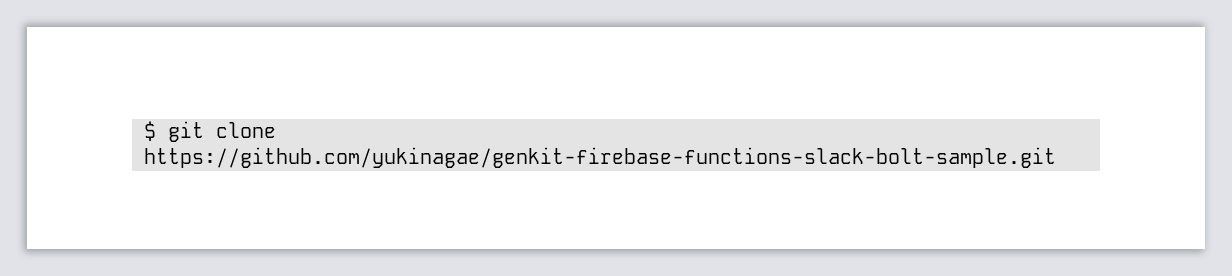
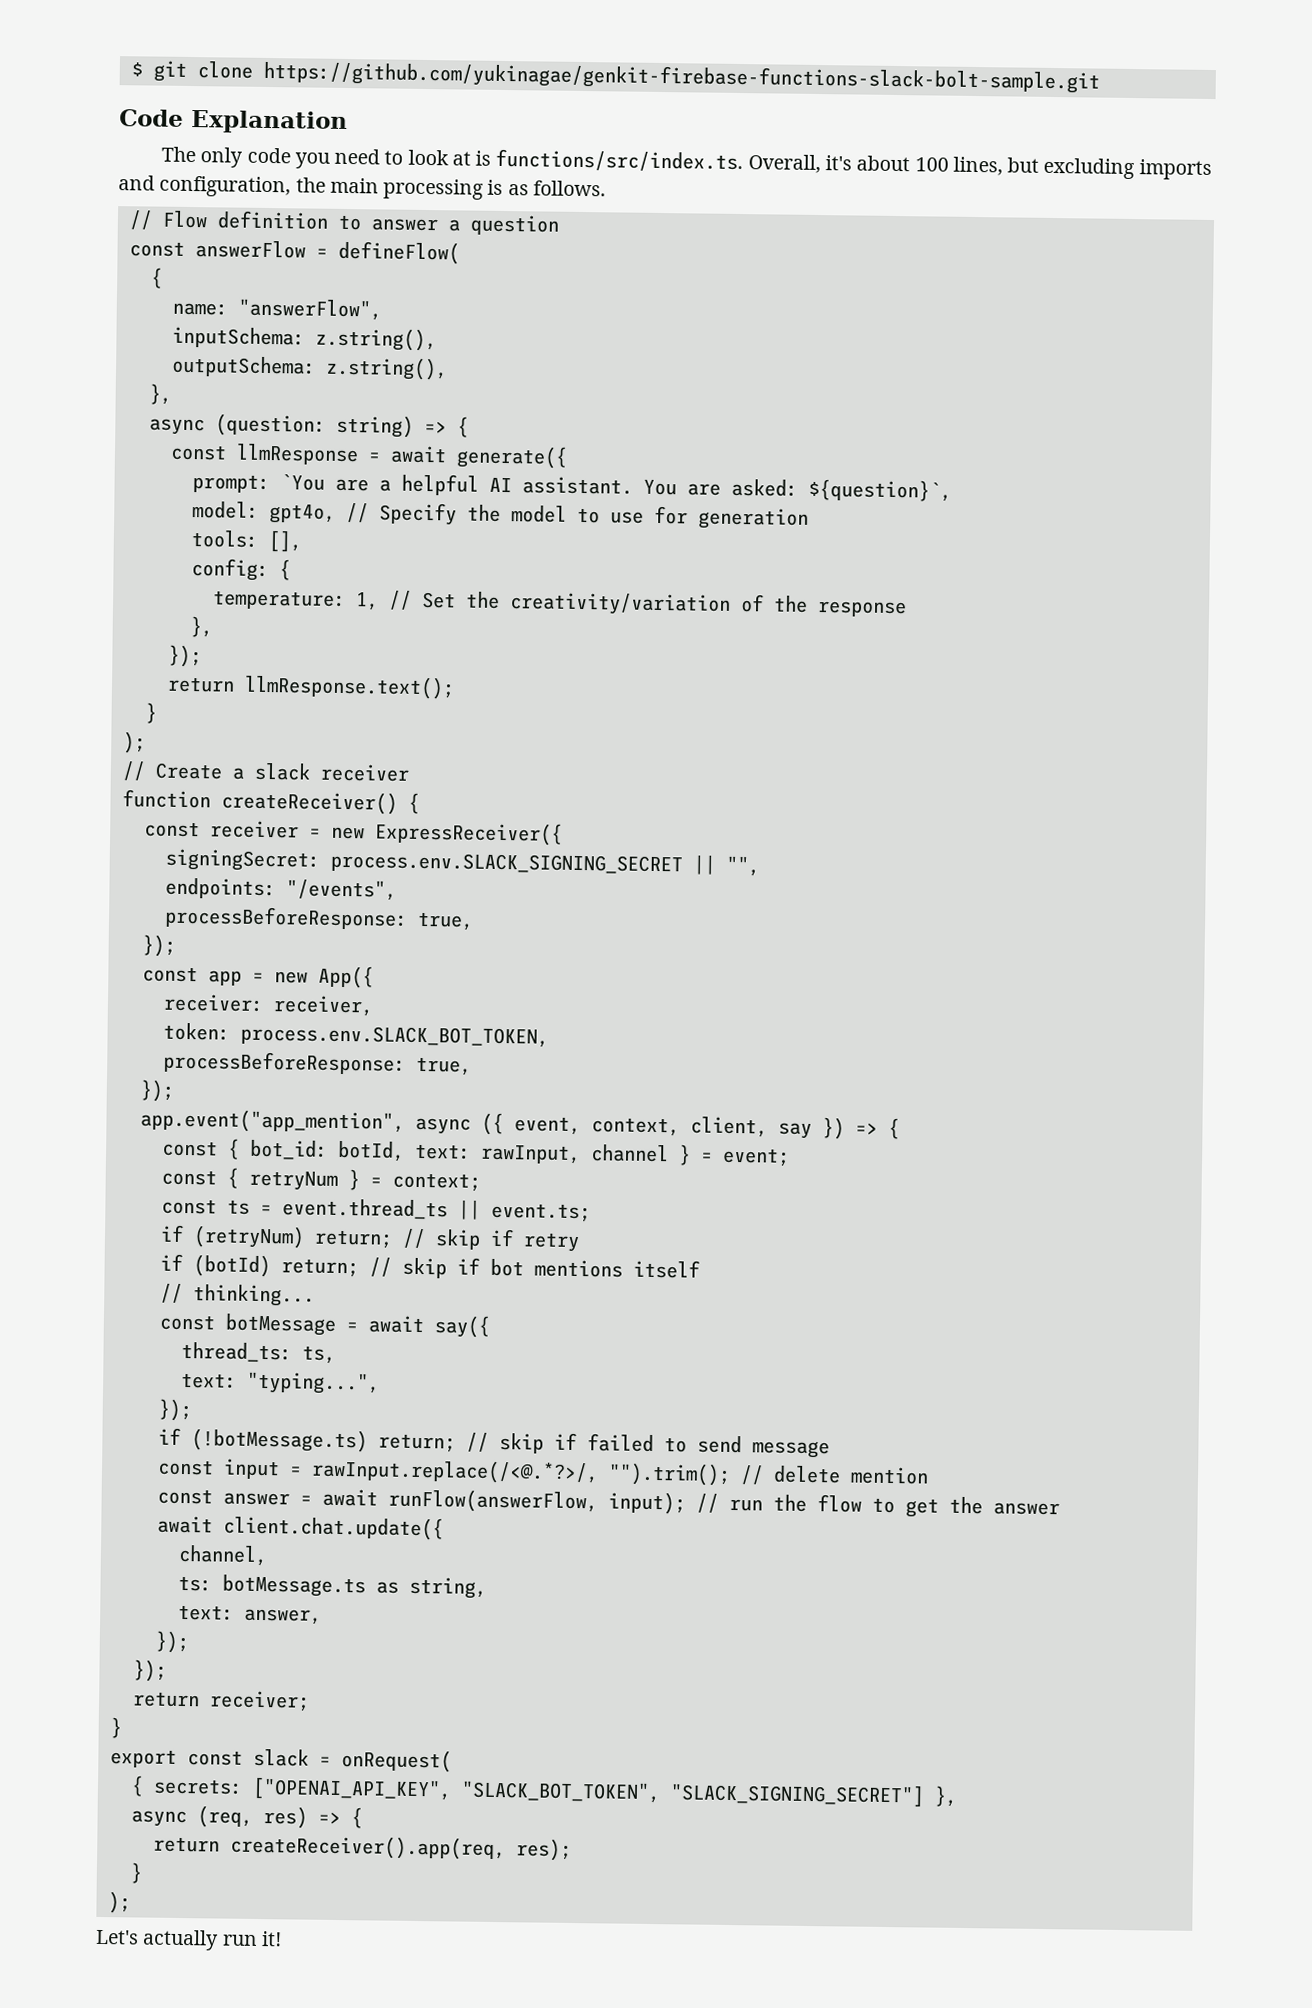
+ Code Explanation
+ The only code you need to look at is functions/src/index.ts. Overall, it's about 100 lines, but excluding imports and configuration, the main processing is as follows.
+ // Flow definition to answer a question
+ const answerFlow = defineFlow(
+ {
+ name: "answerFlow",
+ inputSchema: z.string(),
+ outputSchema: z.string(),
+ },
+ async (question: string) => {
+ const llmResponse = await generate({
+ prompt: `You are a helpful AI assistant. You are asked: ${question}`,
+ model: gpt4o, // Specify the model to use for generation
+ tools: [],
+ config: {
+ temperature: 1, // Set the creativity/variation of the response
+ },
+ });
+ return llmResponse.text();
+ }
+ );
+ // Create a slack receiver
+ function createReceiver() {
+ const receiver = new ExpressReceiver({
+ signingSecret: process.env.SLACK_SIGNING_SECRET || "",
+ endpoints: "/events",
+ processBeforeResponse: true,
+ });
+ const app = new App({
+ receiver: receiver,
+ token: process.env.SLACK_BOT_TOKEN,
+ processBeforeResponse: true,
+ });
+ app.event("app_mention", async ({ event, context, client, say }) => {
+ const { bot_id: botId, text: rawInput, channel } = event;
+ const { retryNum } = context;
+ const ts = event.thread_ts || event.ts;
+ if (retryNum) return; // skip if retry
+ if (botId) return; // skip if bot mentions itself
+ // thinking...
+ const botMessage = await say({
+ thread_ts: ts,
+ text: "typing...",
+ });
+ if (!botMessage.ts) return; // skip if failed to send message
+ const input = rawInput.replace(/<@.*?>/, "").trim(); // delete mention
+ const answer = await runFlow(answerFlow, input); // run the flow to get the answer
+ await client.chat.update({
+ channel,
+ ts: botMessage.ts as string,
+ text: answer,
+ });
+ });
+ return receiver;
+ }
+ export const slack = onRequest(
+ { secrets: ["OPENAI_API_KEY", "SLACK_BOT_TOKEN", "SLACK_SIGNING_SECRET"] },
+ async (req, res) => {
+ return createReceiver().app(req, res);
+ }
+ );
+ Let's actually run it!

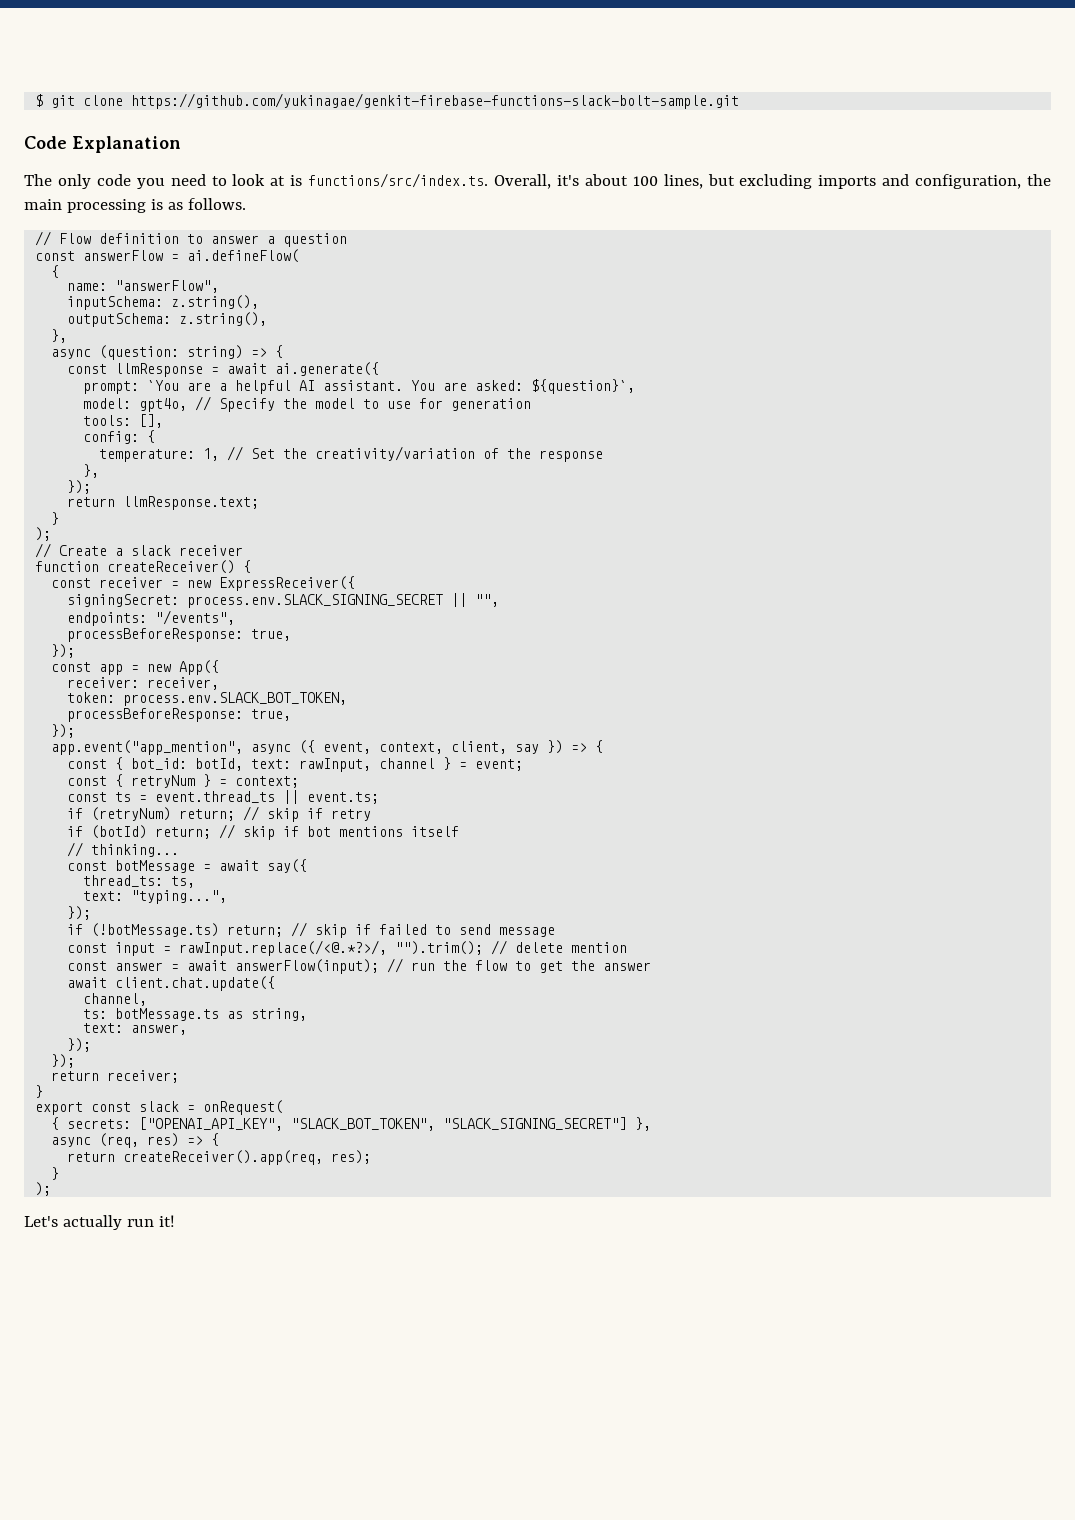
- const answerFlow = defineFlow(
+ const answerFlow = ai.defineFlow(
- const llmResponse = await generate({
+ const llmResponse = await ai.generate({
- return llmResponse.text();
+ return llmResponse.text;
- const answer = await runFlow(answerFlow, input); // run the flow to get the answer
+ const answer = await answerFlow(input); // run the flow to get the answer

